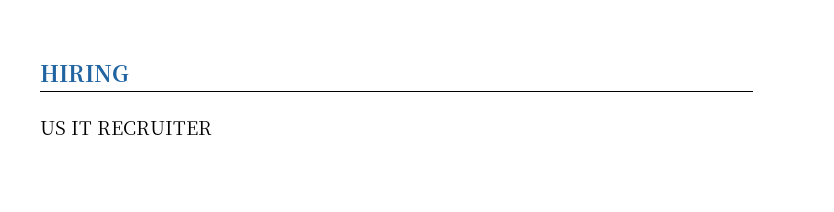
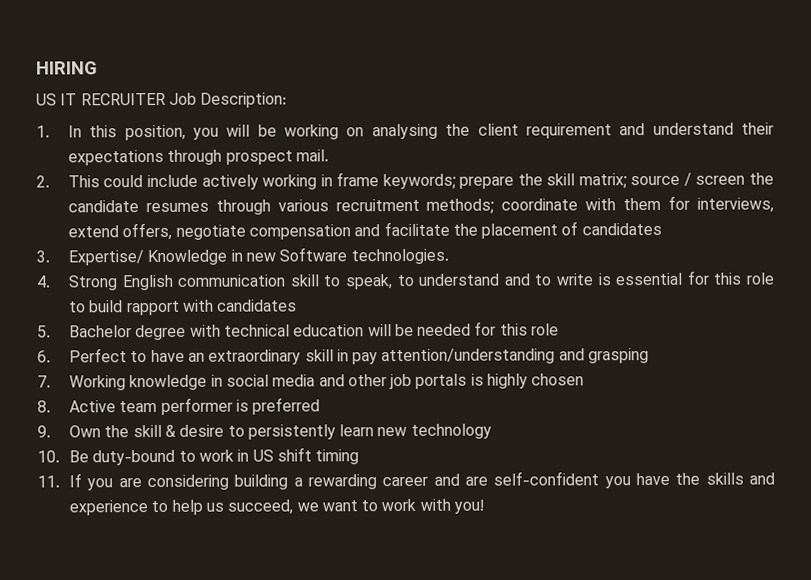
- US IT RECRUITER
+ US IT RECRUITER Job Description:
+ 1. In this position, you will be working on analysing the client requirement and understand their expectations through prospect mail.
+ 2. This could include actively working in frame keywords; prepare the skill matrix; source / screen the candidate resumes through various recruitment methods; coordinate with them for interviews, extend offers, negotiate compensation and facilitate the placement of candidates
+ 3. Expertise/ Knowledge in new Software technologies.
+ 4. Strong English communication skill to speak, to understand and to write is essential for this role to build rapport with candidates
+ 5. Bachelor degree with technical education will be needed for this role
+ 6. Perfect to have an extraordinary skill in pay attention/understanding and grasping
+ 7. Working knowledge in social media and other job portals is highly chosen
+ 8. Active team performer is preferred
+ 9. Own the skill & desire to persistently learn new technology
+ 10. Be duty-bound to work in US shift timing
+ 11. If you are considering building a rewarding career and are self-confident you have the skills and experience to help us succeed, we want to work with you!

